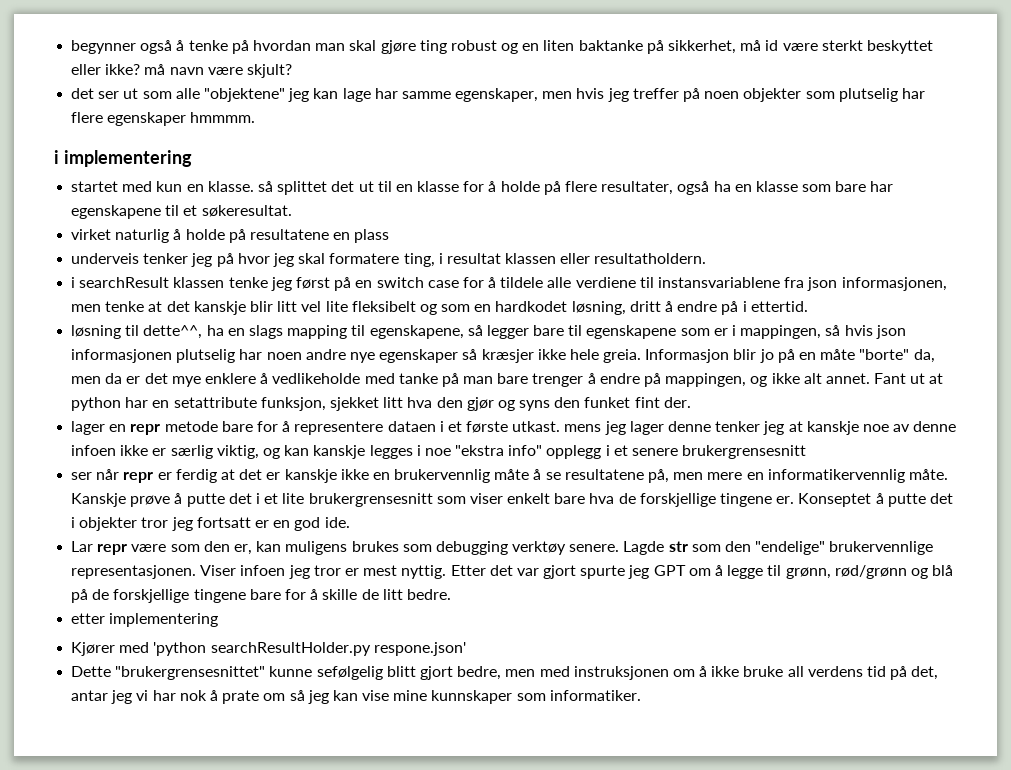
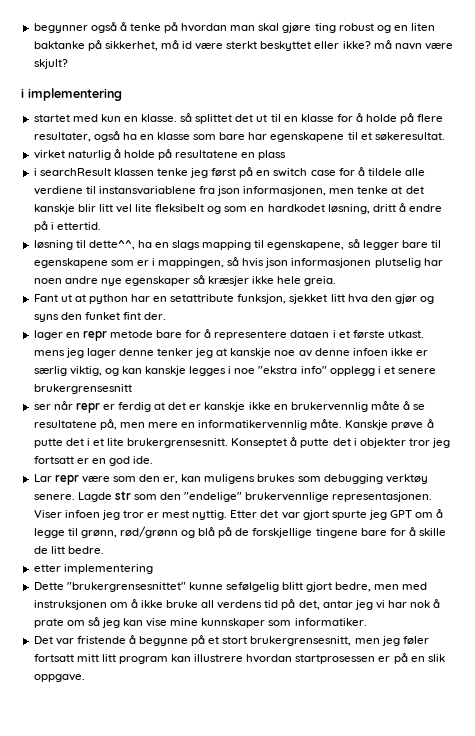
- det ser ut som alle "objektene" jeg kan lage har samme egenskaper, men hvis jeg treffer på noen objekter som plutselig har flere egenskaper hmmmm.
- underveis tenker jeg på hvor jeg skal formatere ting, i resultat klassen eller resultatholdern.
- løsning til dette^^, ha en slags mapping til egenskapene, så legger bare til egenskapene som er i mappingen, så hvis json informasjonen plutselig har noen andre nye egenskaper så kræsjer ikke hele greia. Informasjon blir jo på en måte "borte" da, men da er det mye enklere å vedlikeholde med tanke på man bare trenger å endre på mappingen, og ikke alt annet. Fant ut at python har en setattribute funksjon, sjekket litt hva den gjør og syns den funket fint der.
+ løsning til dette^^, ha en slags mapping til egenskapene, så legger bare til egenskapene som er i mappingen, så hvis json informasjonen plutselig har noen andre nye egenskaper så kræsjer ikke hele greia.
+ Fant ut at python har en setattribute funksjon, sjekket litt hva den gjør og syns den funket fint der.
- Kanskje prøve å putte det i et lite brukergrensesnitt som viser enkelt bare hva de forskjellige tingene er.
+ Kanskje prøve å putte det i et lite brukergrensesnitt.
- Kjører med 'python searchResultHolder.py respone.json'
+ Det var fristende å begynne på et stort brukergrensesnitt, men jeg føler fortsatt mitt litt program kan illustrere hvordan startprosessen er på en slik oppgave.

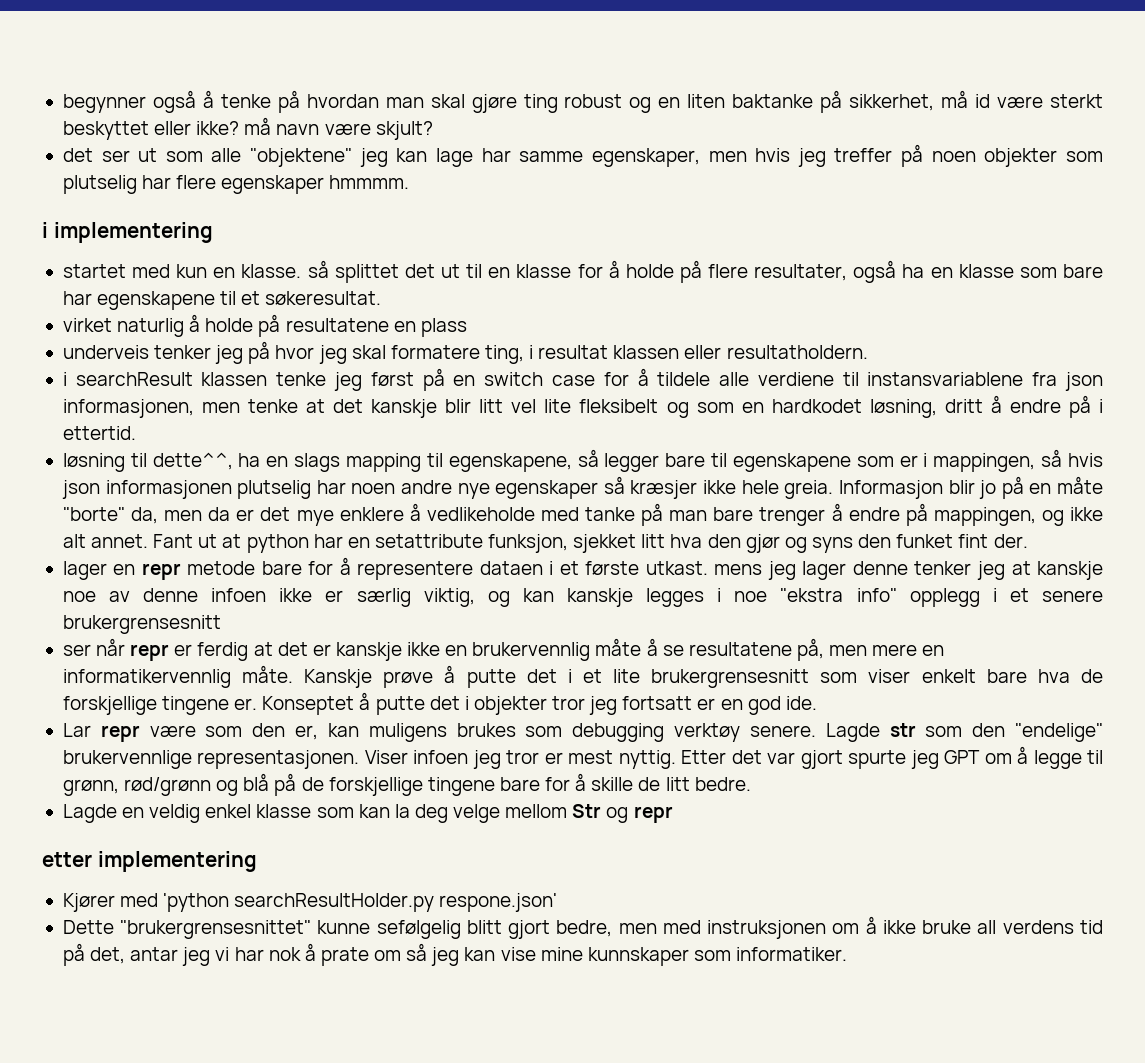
+ det ser ut som alle "objektene" jeg kan lage har samme egenskaper, men hvis jeg treffer på noen objekter som plutselig har flere egenskaper hmmmm.
+ underveis tenker jeg på hvor jeg skal formatere ting, i resultat klassen eller resultatholdern.
- løsning til dette^^, ha en slags mapping til egenskapene, så legger bare til egenskapene som er i mappingen, så hvis json informasjonen plutselig har noen andre nye egenskaper så kræsjer ikke hele greia.
- Fant ut at python har en setattribute funksjon, sjekket litt hva den gjør og syns den funket fint der.
+ løsning til dette^^, ha en slags mapping til egenskapene, så legger bare til egenskapene som er i mappingen, så hvis json informasjonen plutselig har noen andre nye egenskaper så kræsjer ikke hele greia. Informasjon blir jo på en måte "borte" da, men da er det mye enklere å vedlikeholde med tanke på man bare trenger å endre på mappingen, og ikke alt annet. Fant ut at python har en setattribute funksjon, sjekket litt hva den gjør og syns den funket fint der.
- Kanskje prøve å putte det i et lite brukergrensesnitt.
+ Kanskje prøve å putte det i et lite brukergrensesnitt som viser enkelt bare hva de forskjellige tingene er.
+ Lagde en veldig enkel klasse som kan la deg velge mellom Str og repr
  etter implementering
+ Kjører med 'python searchResultHolder.py respone.json'
- Det var fristende å begynne på et stort brukergrensesnitt, men jeg føler fortsatt mitt litt program kan illustrere hvordan startprosessen er på en slik oppgave.

